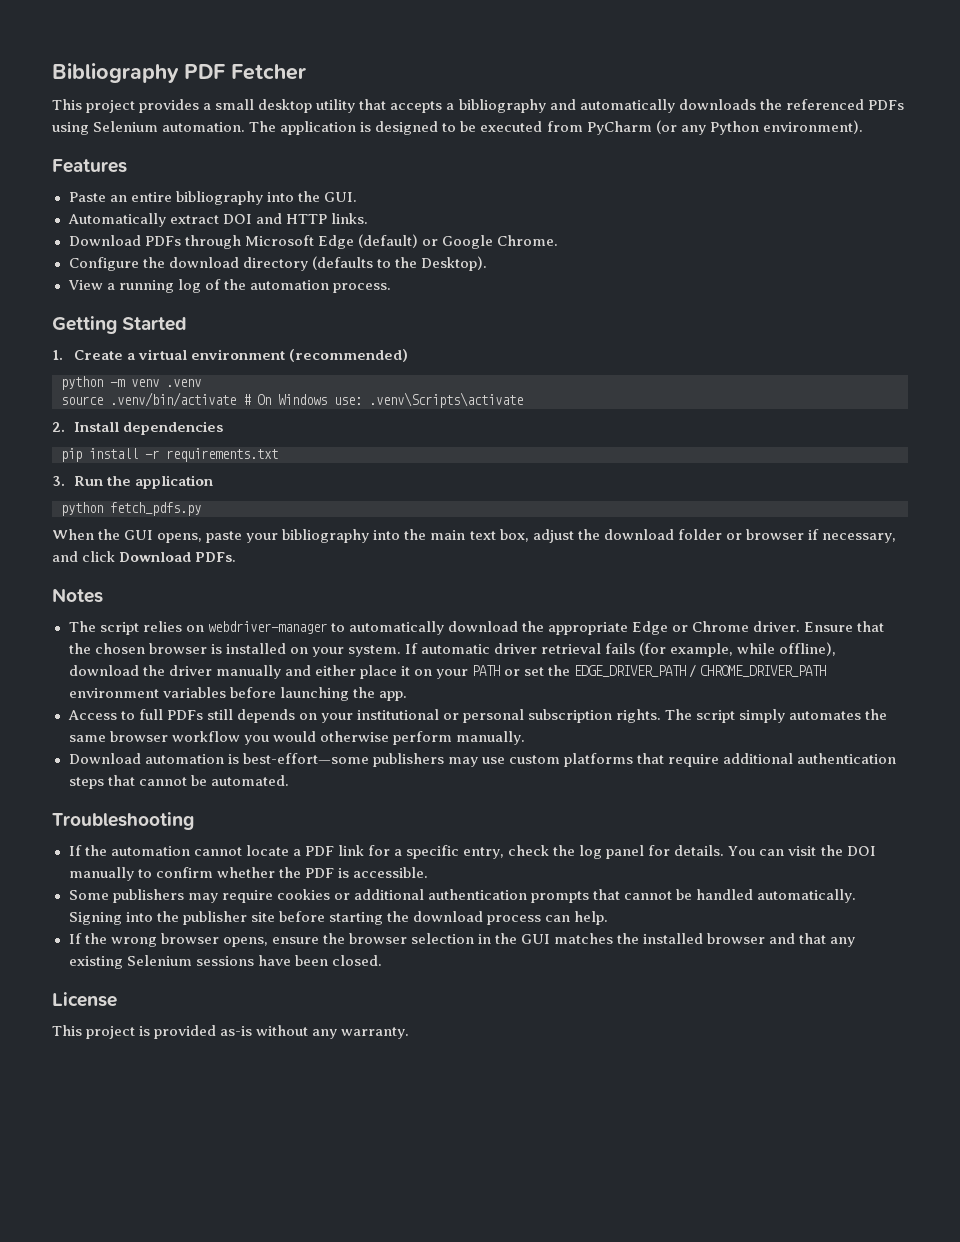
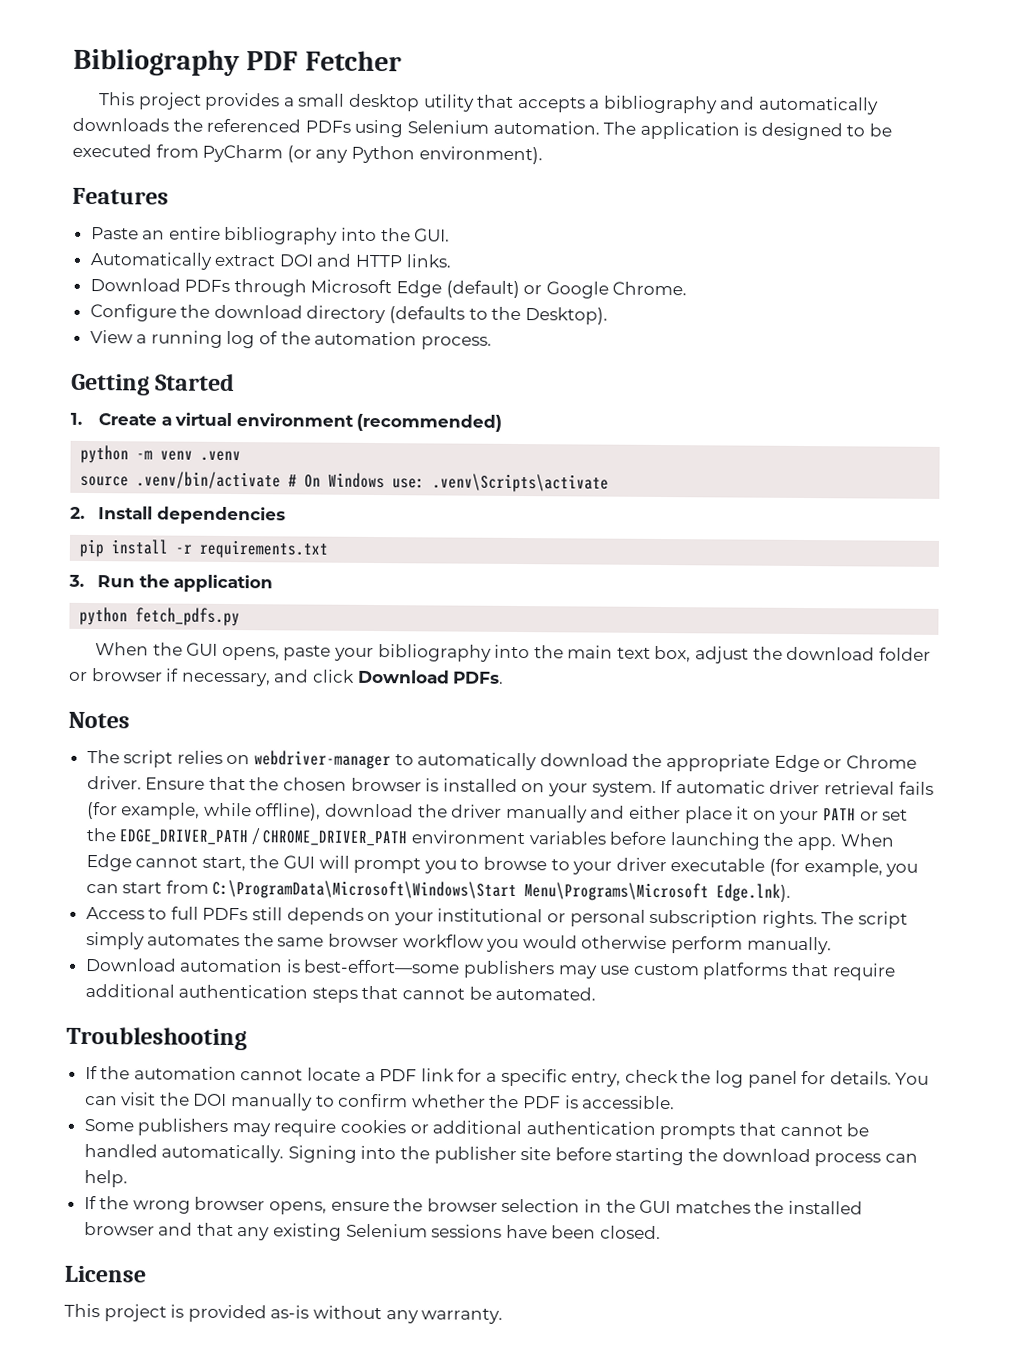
+ When Edge cannot start, the GUI will prompt you to browse to your driver executable (for example, you can start from C:\ProgramData\Microsoft\Windows\Start Menu\Programs\Microsoft Edge.lnk).

